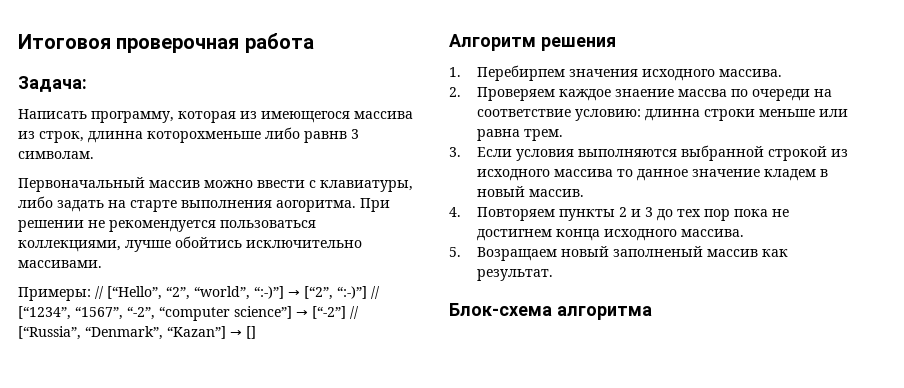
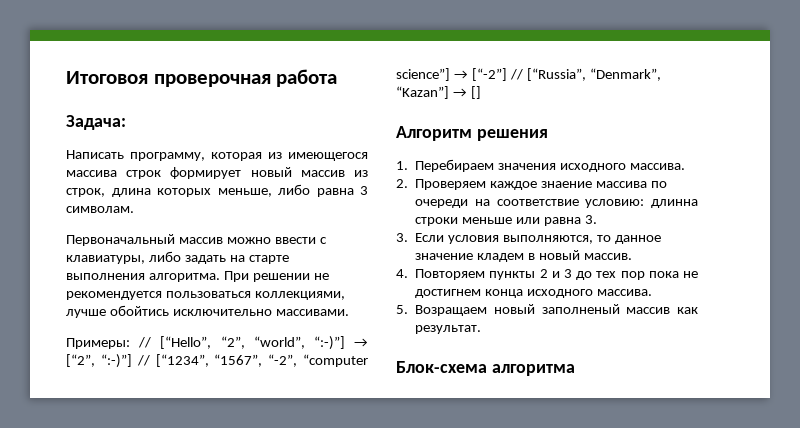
- Написать программу, которая из имеющегося массива из строк, длинна которохменьше либо равнв 3 символам.
+ Написать программу, которая из имеющегося массива строк формирует новый массив из строк, длина которых меньше, либо равна 3 символам.
- Первоначальный массив можно ввести с клавиатуры, либо задать на старте выполнения аогоритма.
+ Первоначальный массив можно ввести с клавиатуры, либо задать на старте выполнения алгоритма.
- 1. Перебирпем значения исходного массива.
+ 1. Перебираем значения исходного массива.
- 2. Проверяем каждое знаение массва по очереди на соответствие условию: длинна строки меньше или равна трем.
+ 2. Проверяем каждое знаение массива по очереди на соответствие условию: длинна строки меньше или равна 3.
- 3. Если условия выполняются выбранной строкой из исходного массива то данное значение кладем в новый массив.
+ 3. Если условия выполняются, то данное значение кладем в новый массив.

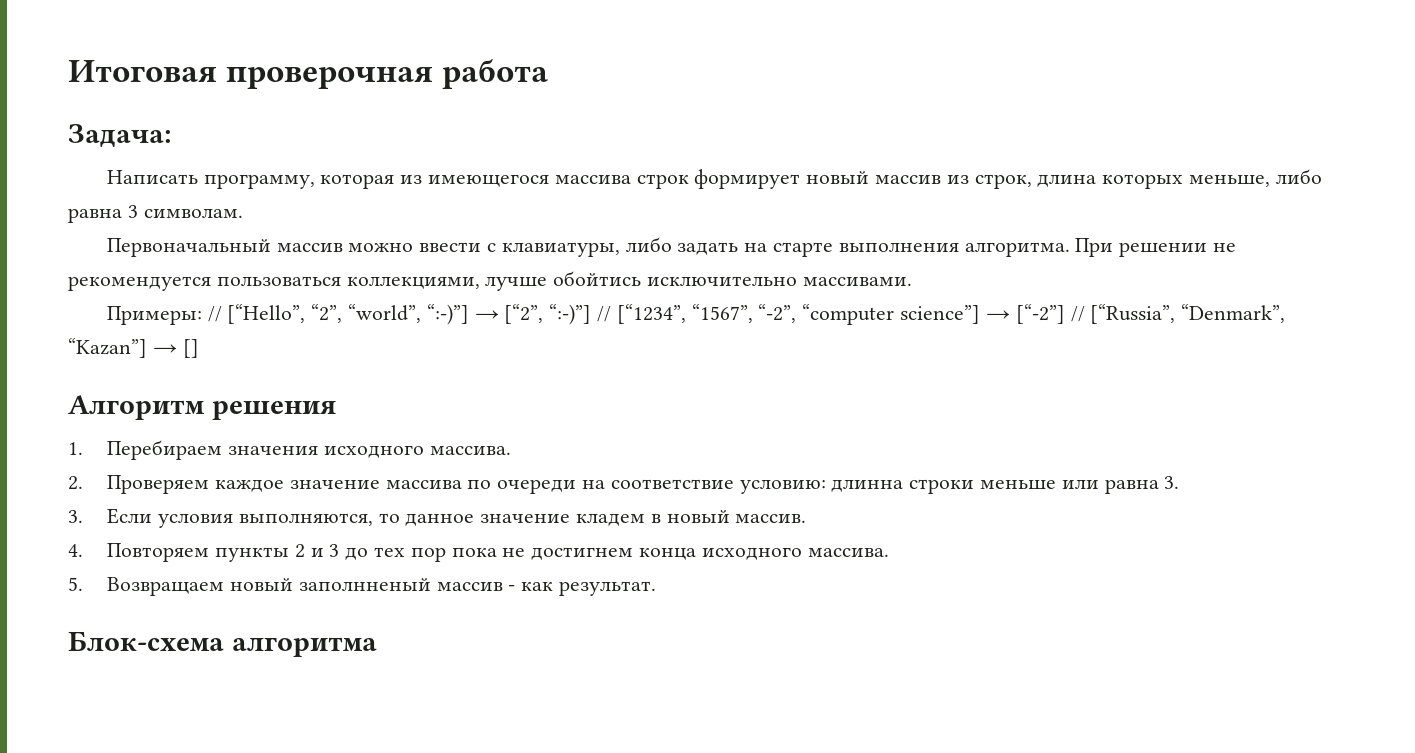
- Итоговоя проверочная работа
+ Итоговая проверочная работа
- 2. Проверяем каждое знаение массива по очереди на соответствие условию: длинна строки меньше или равна 3.
+ 2. Проверяем каждое значение массива по очереди на соответствие условию: длинна строки меньше или равна 3.
- 5. Возращаем новый заполненый массив как результат.
+ 5. Возвращаем новый заполнненый массив - как результат.

